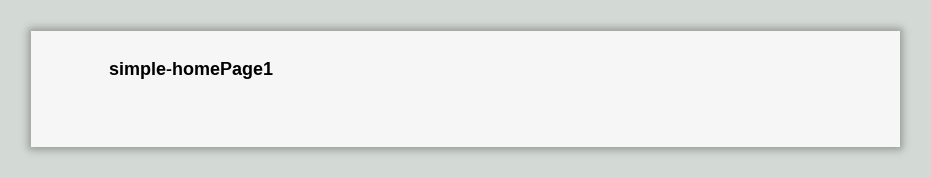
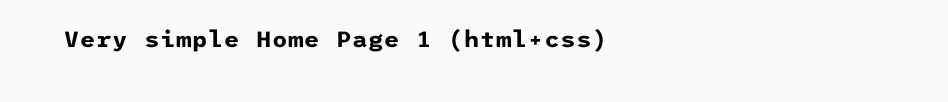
- simple-homePage1
+ Very simple Home Page 1 (html+css)

